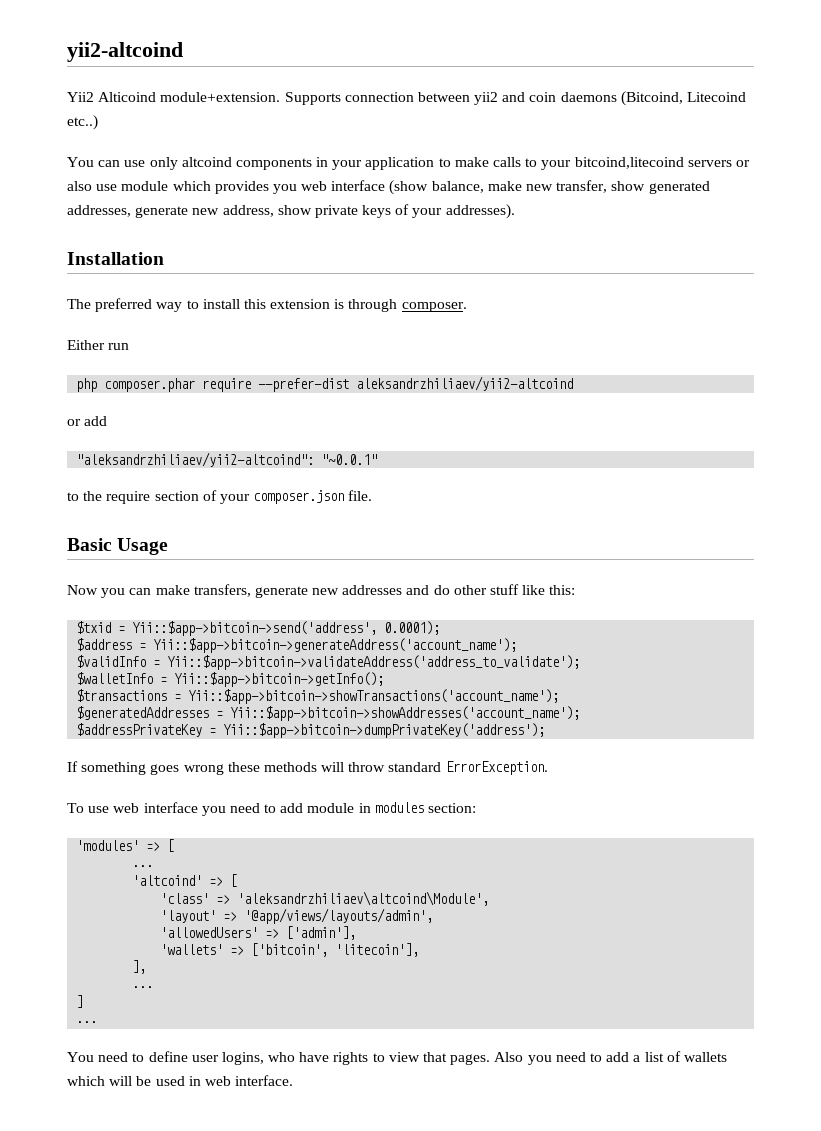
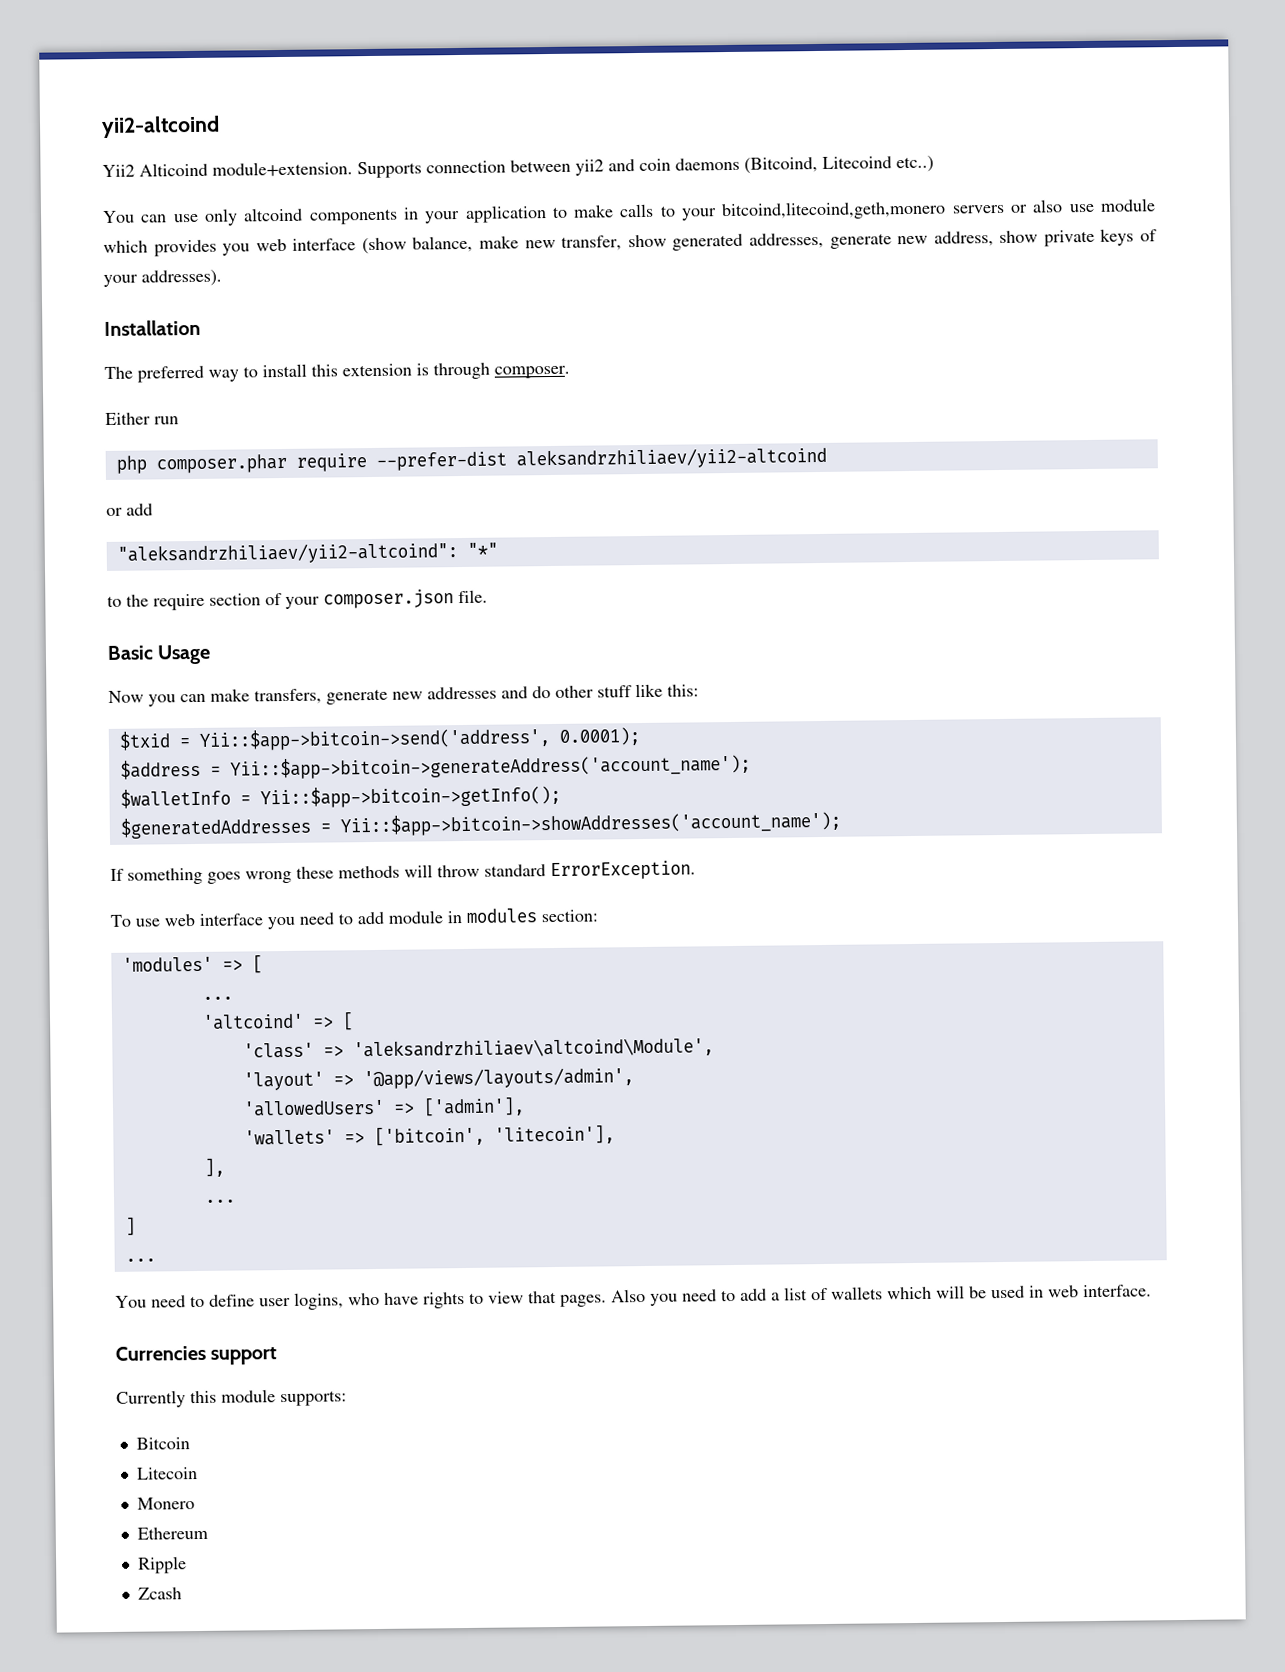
- You can use only altcoind components in your application to make calls to your bitcoind,litecoind servers or also use module which provides you web interface (show balance, make new transfer, show generated addresses, generate new address, show private keys of your addresses).
+ You can use only altcoind components in your application to make calls to your bitcoind,litecoind,geth,monero servers or also use module which provides you web interface (show balance, make new transfer, show generated addresses, generate new address, show private keys of your addresses).
- "aleksandrzhiliaev/yii2-altcoind": "~0.0.1"
+ "aleksandrzhiliaev/yii2-altcoind": "*"
- $validInfo = Yii::$app->bitcoin->validateAddress('address_to_validate');
- $transactions = Yii::$app->bitcoin->showTransactions('account_name');
- $addressPrivateKey = Yii::$app->bitcoin->dumpPrivateKey('address');
+ Currencies support
+ Currently this module supports:
+ Bitcoin
+ Litecoin
+ Monero
+ Ethereum
+ Ripple
+ Zcash

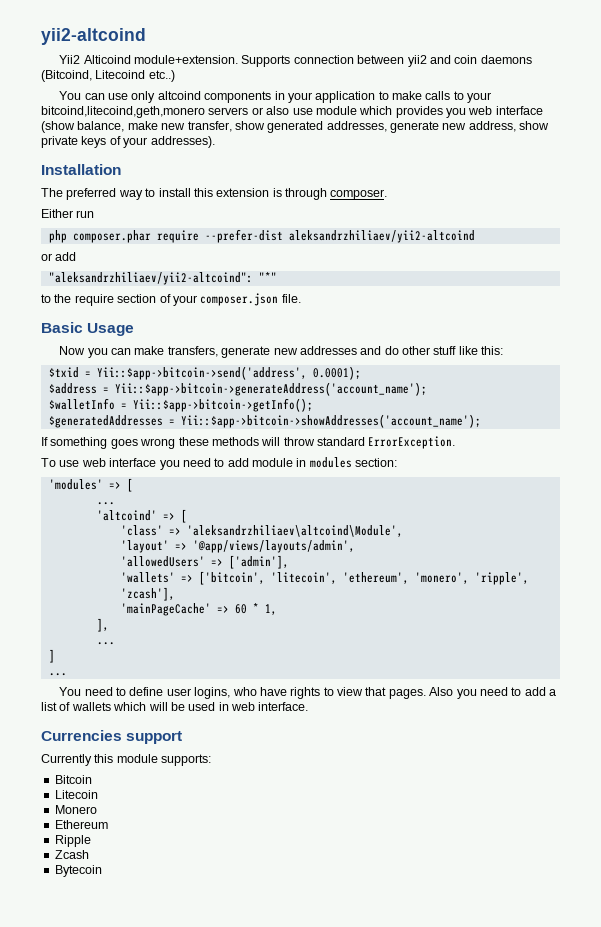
- 'wallets' => ['bitcoin', 'litecoin'],
+ 'wallets' => ['bitcoin', 'litecoin', 'ethereum', 'monero', 'ripple', 'zcash'],
+ 'mainPageCache' => 60 * 1,
+ Bytecoin

